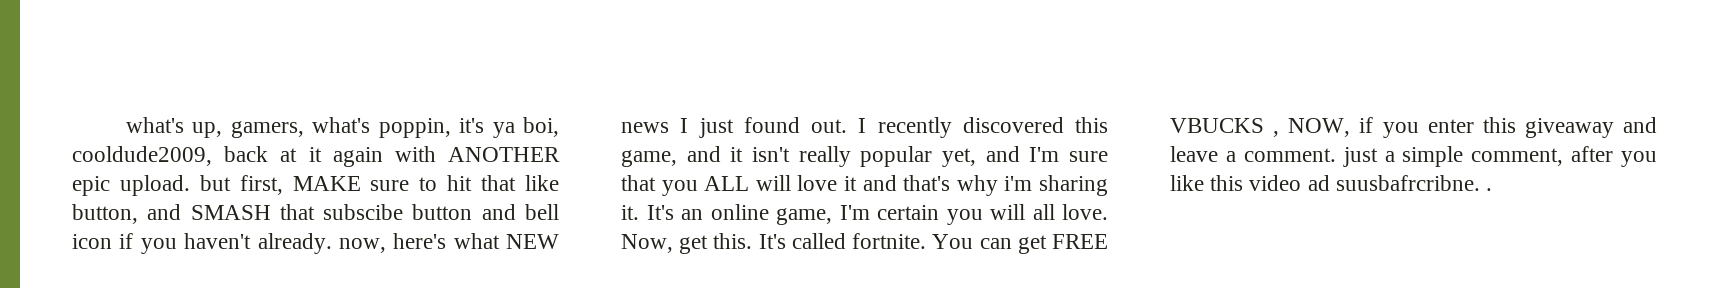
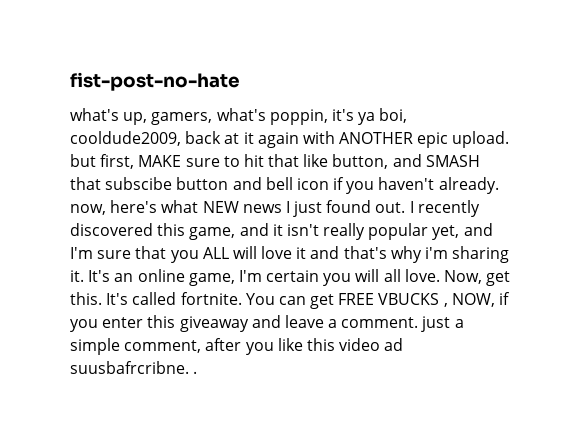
+ fist-post-no-hate

